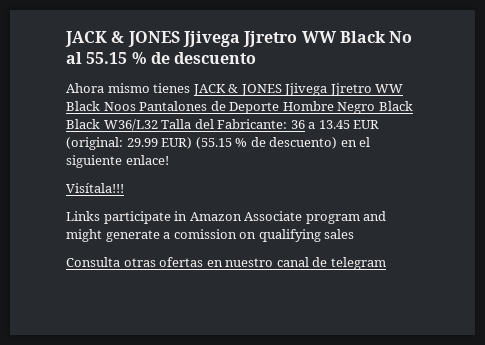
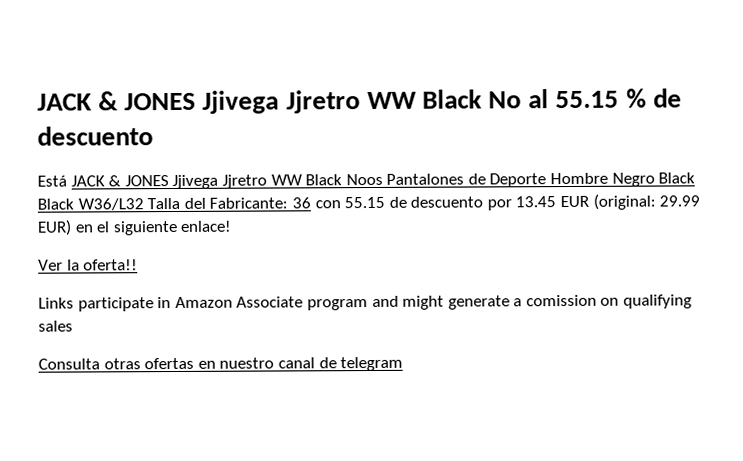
- Ahora mismo tienes JACK & JONES Jjivega Jjretro WW Black Noos Pantalones de Deporte Hombre Negro Black Black W36/L32 Talla del Fabricante: 36 a 13.45 EUR (original: 29.99 EUR) (55.15 % de descuento) en el siguiente enlace!
+ Está JACK & JONES Jjivega Jjretro WW Black Noos Pantalones de Deporte Hombre Negro Black Black W36/L32 Talla del Fabricante: 36 con 55.15 de descuento por 13.45 EUR (original: 29.99 EUR) en el siguiente enlace!
- Visítala!!!
+ Ver la oferta!!

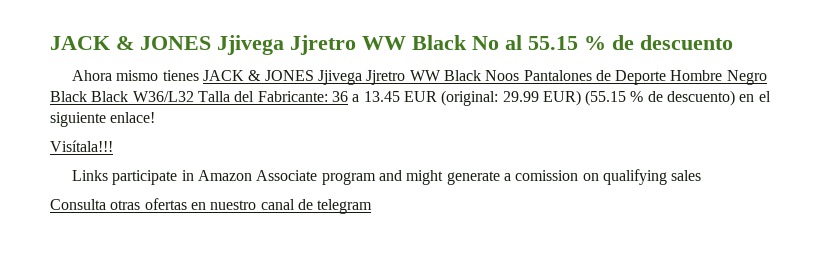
- Está JACK & JONES Jjivega Jjretro WW Black Noos Pantalones de Deporte Hombre Negro Black Black W36/L32 Talla del Fabricante: 36 con 55.15 de descuento por 13.45 EUR (original: 29.99 EUR) en el siguiente enlace!
+ Ahora mismo tienes JACK & JONES Jjivega Jjretro WW Black Noos Pantalones de Deporte Hombre Negro Black Black W36/L32 Talla del Fabricante: 36 a 13.45 EUR (original: 29.99 EUR) (55.15 % de descuento) en el siguiente enlace!
- Ver la oferta!!
+ Visítala!!!

